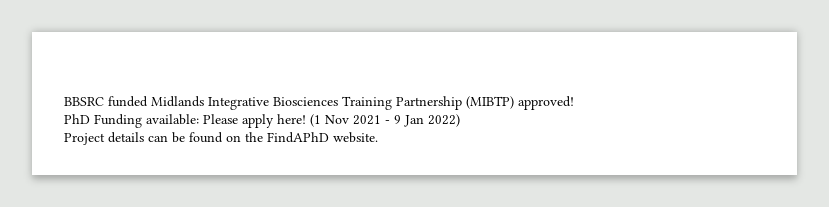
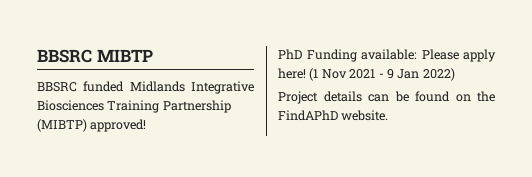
+ BBSRC MIBTP

